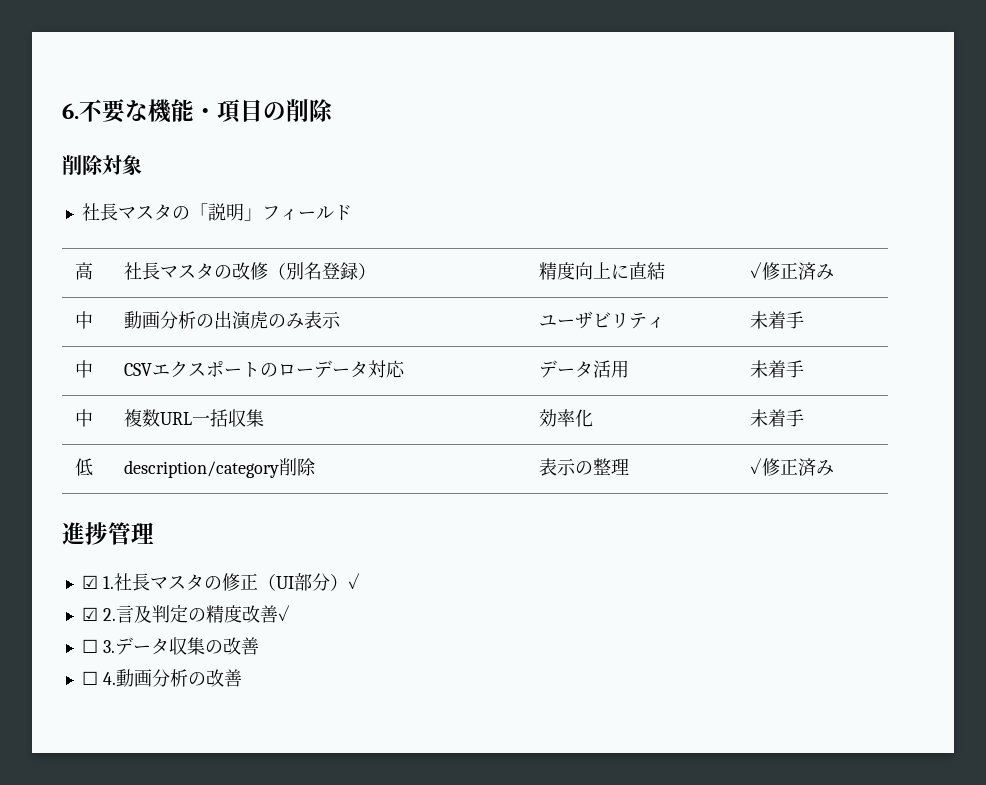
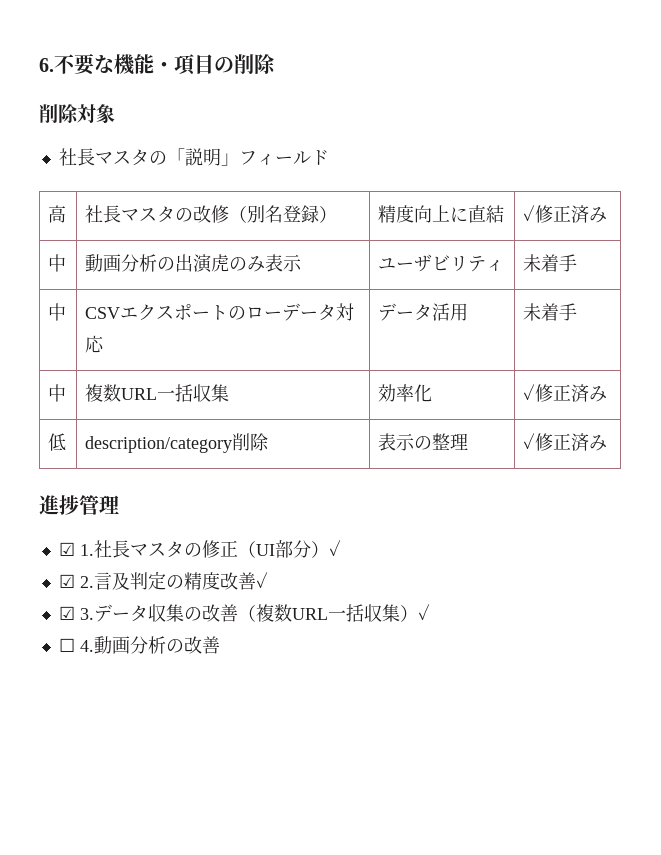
- 中 | 複数URL一括収集 | 効率化 | 未着手
+ 中 | 複数URL一括収集 | 効率化 | ✓修正済み
- ☐ 3.データ収集の改善
+ ☑ 3.データ収集の改善（複数URL一括収集）✓

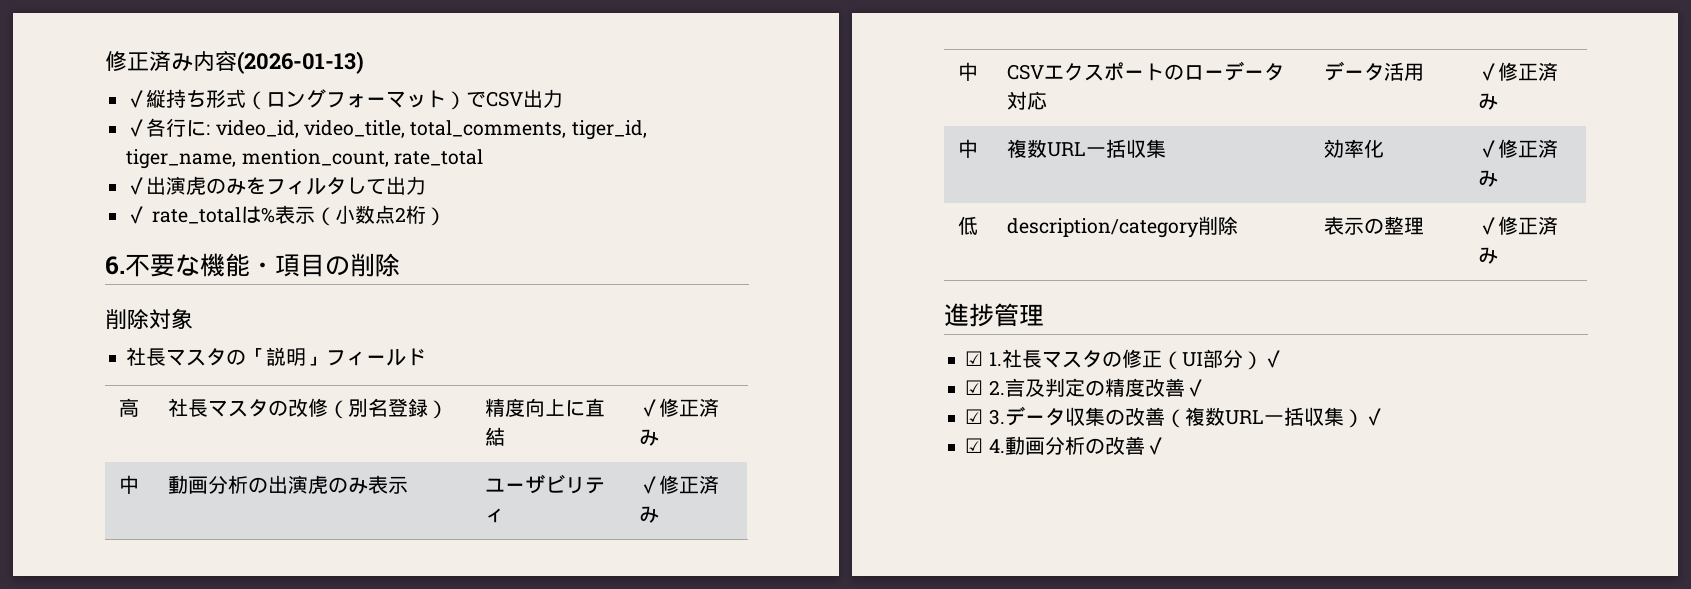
+ 修正済み内容(2026-01-13)
+ ✓縦持ち形式（ロングフォーマット）でCSV出力
+ ✓各行に: video_id, video_title, total_comments, tiger_id, tiger_name, mention_count, rate_total
+ ✓出演虎のみをフィルタして出力
+ ✓ rate_totalは%表示（小数点2桁）
- 中 | 動画分析の出演虎のみ表示 | ユーザビリティ | 未着手
+ 中 | 動画分析の出演虎のみ表示 | ユーザビリティ | ✓修正済み
- 中 | CSVエクスポートのローデータ対応 | データ活用 | 未着手
+ 中 | CSVエクスポートのローデータ対応 | データ活用 | ✓修正済み
- ☐ 4.動画分析の改善
+ ☑ 4.動画分析の改善✓

